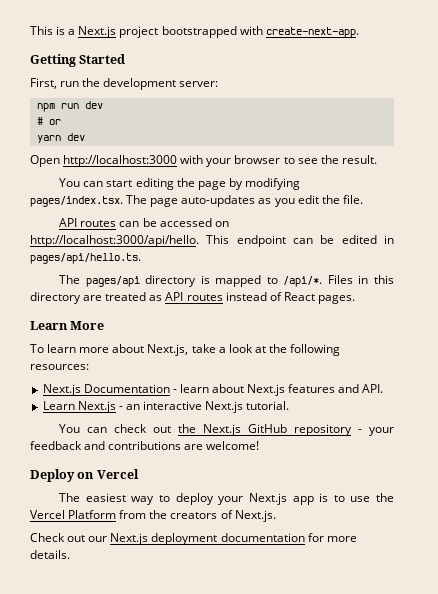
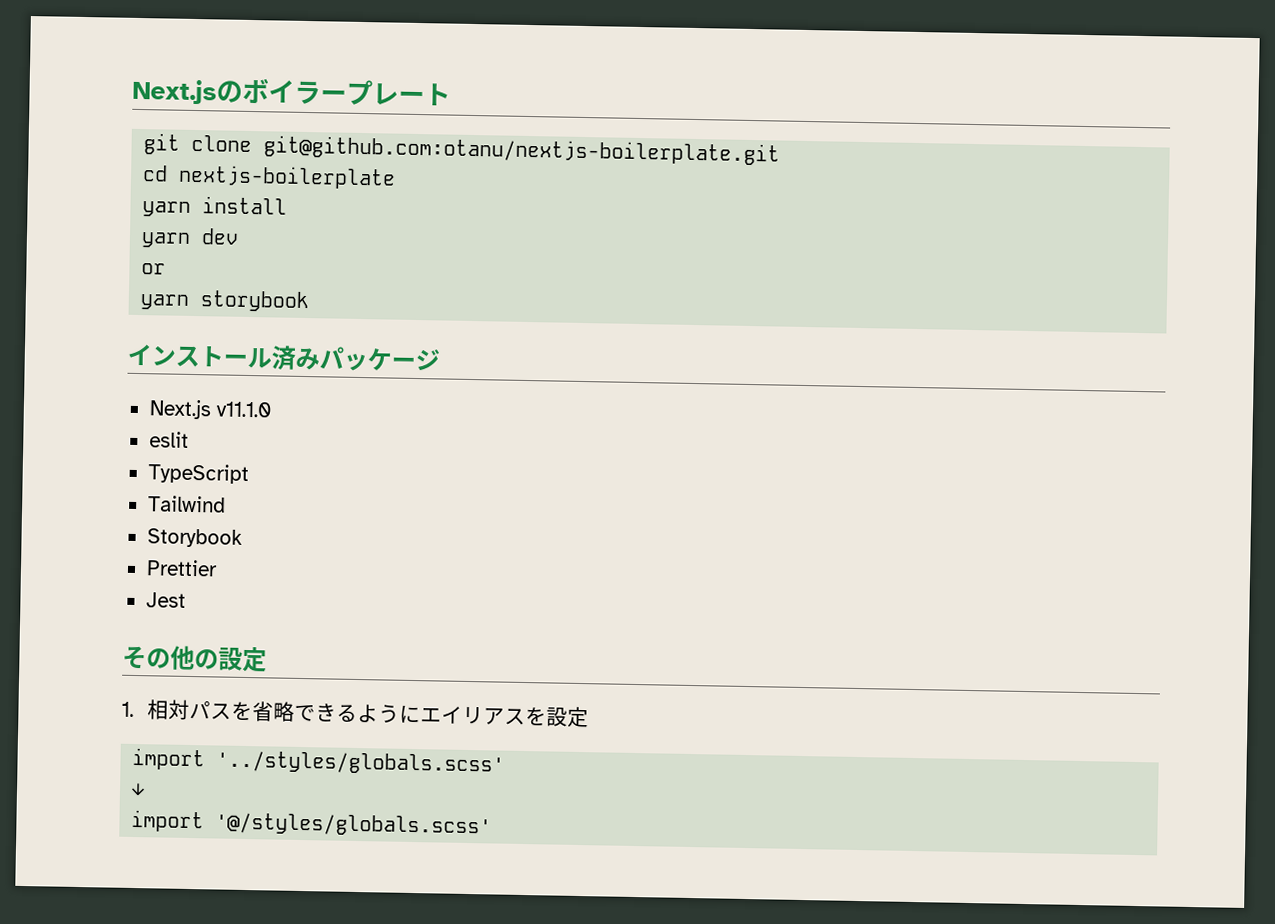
- This is a Next.js project bootstrapped with create-next-app.
- Getting Started
- First, run the development server:
- npm run dev
- # or
+ Next.jsのボイラープレート
+ git clone git@github.com:otanu/nextjs-boilerplate.git
+ cd nextjs-boilerplate
+ yarn install
  yarn dev
- Open http://localhost:3000 with your browser to see the result.
- You can start editing the page by modifying pages/index.tsx. The page auto-updates as you edit the file.
- API routes can be accessed on http://localhost:3000/api/hello. This endpoint can be edited in pages/api/hello.ts.
- The pages/api directory is mapped to /api/*. Files in this directory are treated as API routes instead of React pages.
- Learn More
- To learn more about Next.js, take a look at the following resources:
- Next.js Documentation - learn about Next.js features and API.
- Learn Next.js - an interactive Next.js tutorial.
- You can check out the Next.js GitHub repository - your feedback and contributions are welcome!
- Deploy on Vercel
- The easiest way to deploy your Next.js app is to use the Vercel Platform from the creators of Next.js.
- Check out our Next.js deployment documentation for more details.
+ or
+ yarn storybook
+ インストール済みパッケージ
+ Next.js v11.1.0
+ eslit
+ TypeScript
+ Tailwind
+ Storybook
+ Prettier
+ Jest
+ その他の設定
+ 1.相対パスを省略できるようにエイリアスを設定
+ import '../styles/globals.scss'
+ ↓
+ import '@/styles/globals.scss'

